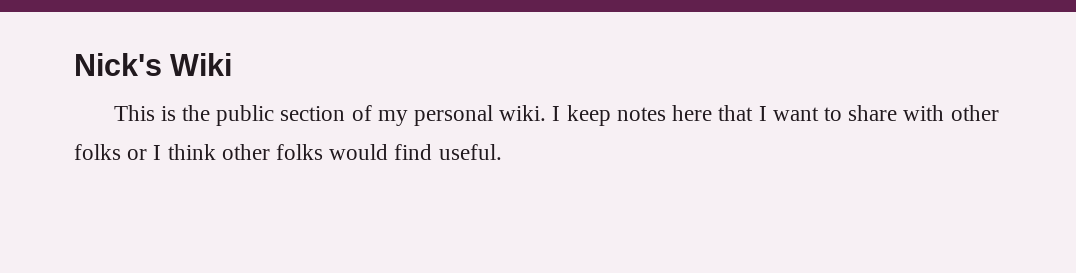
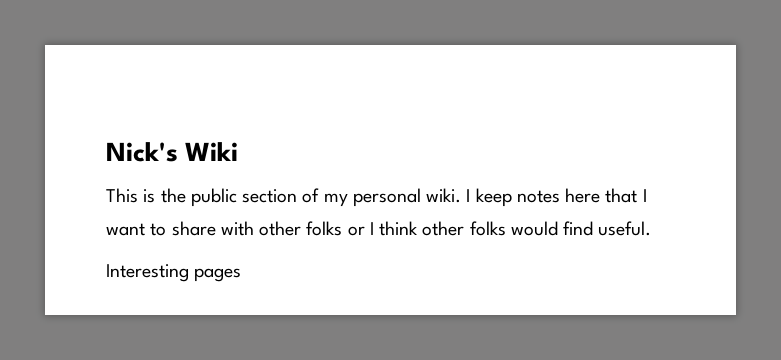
+ Interesting pages

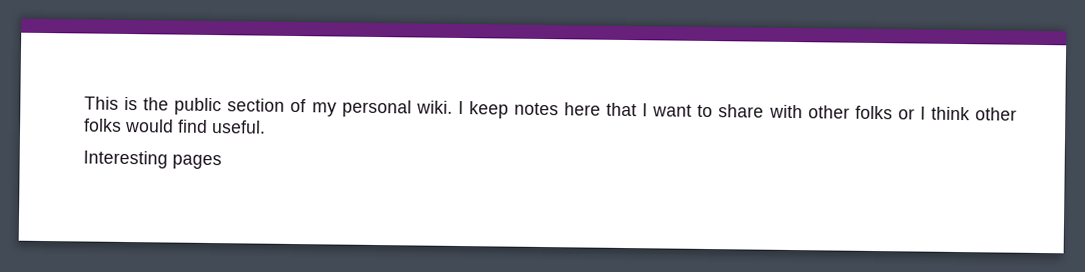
- Nick's Wiki

